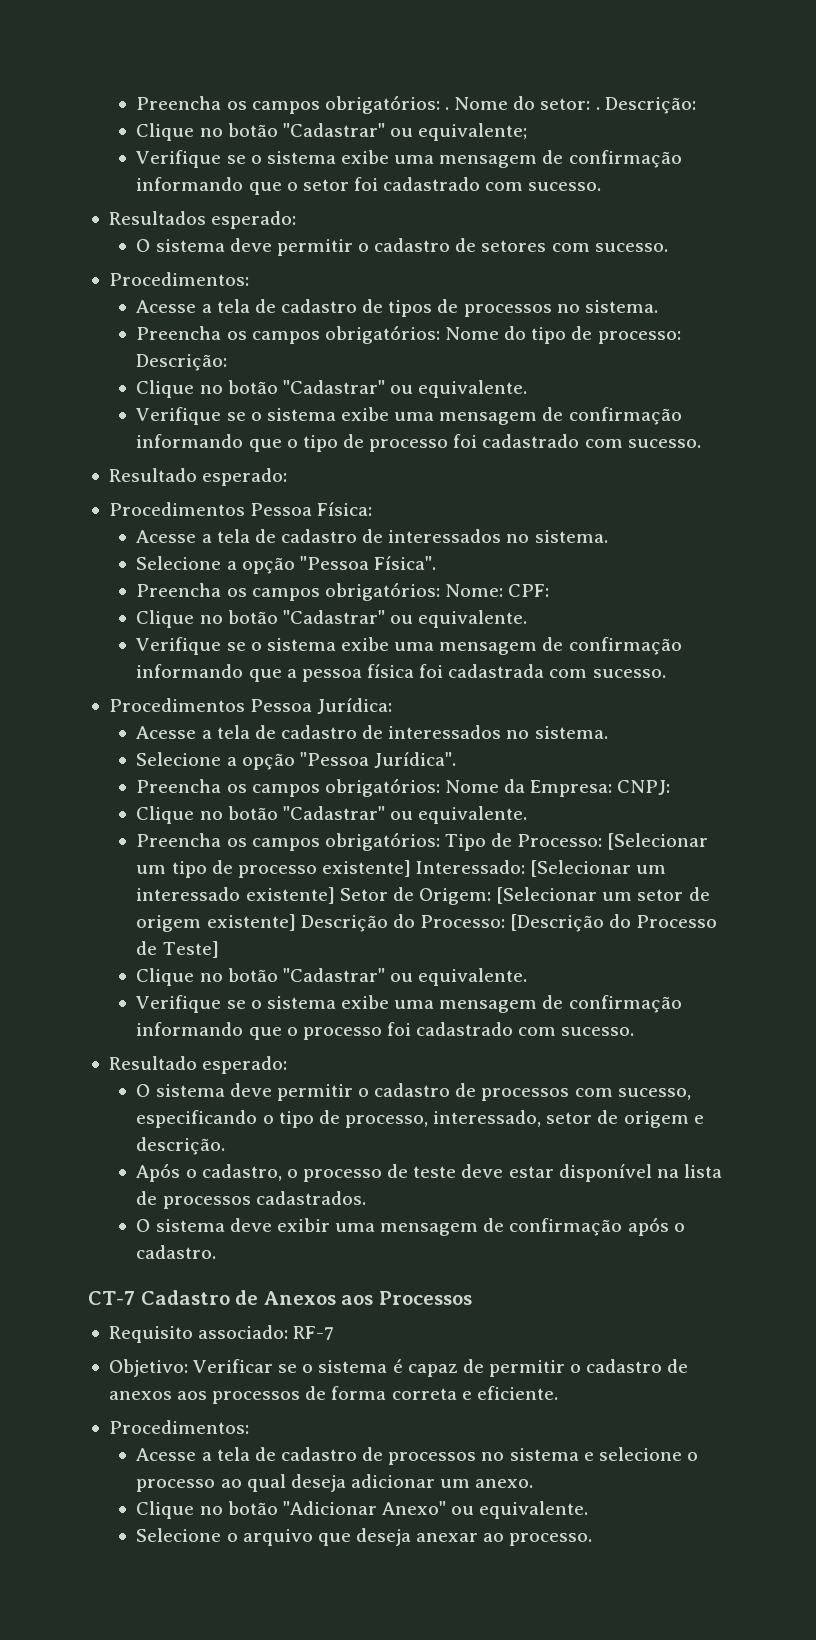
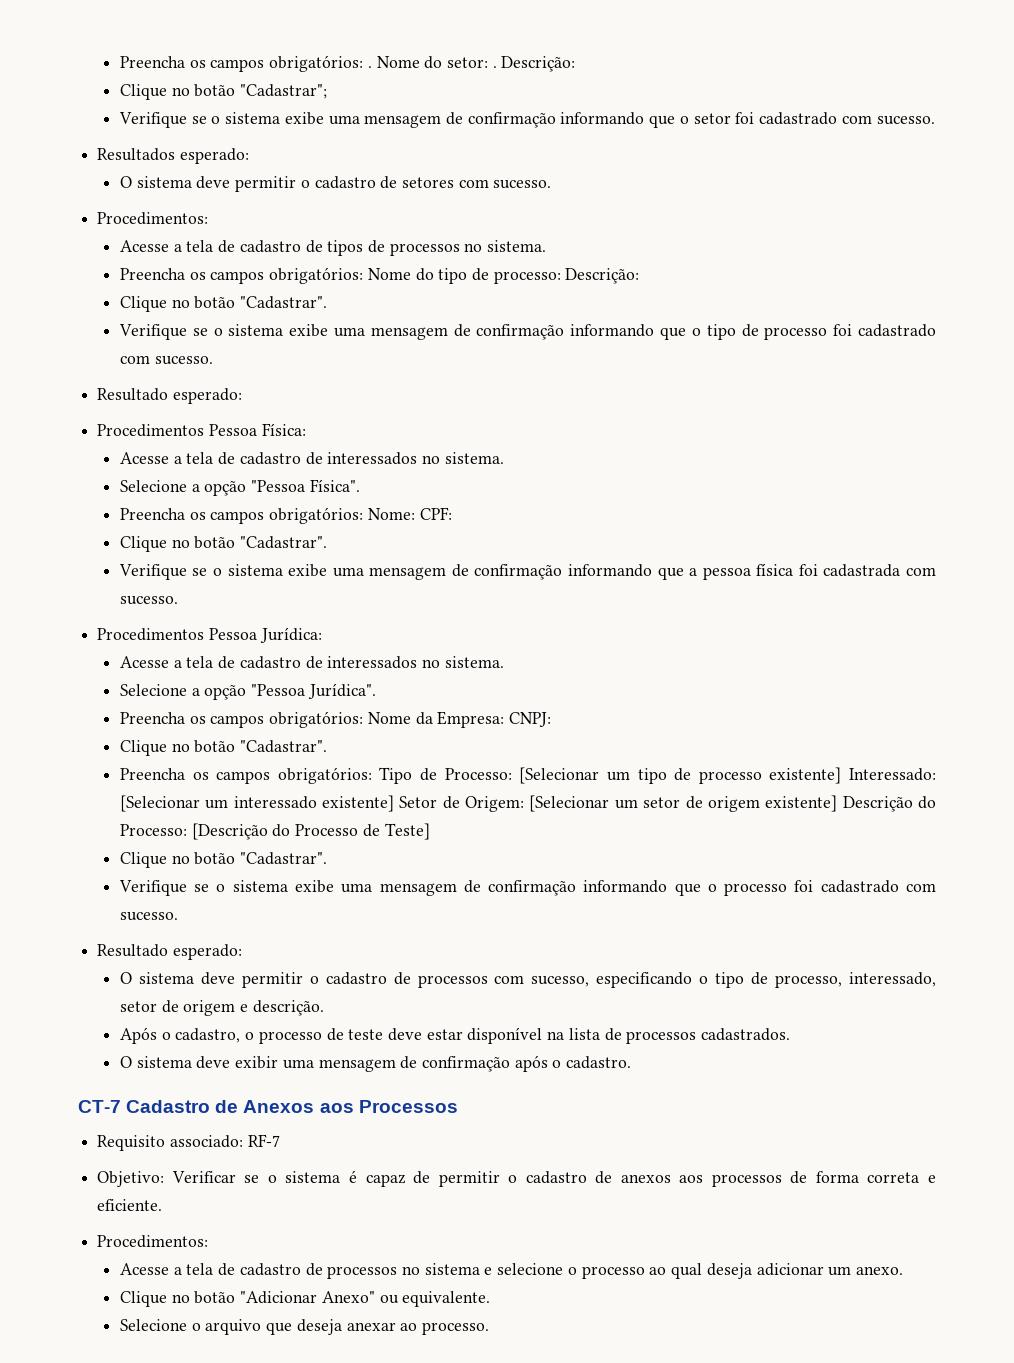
- Clique no botão "Cadastrar" ou equivalente;
+ Clique no botão "Cadastrar";
  Preencha os campos obrigatórios: Nome do tipo de processo: Descrição:
- Clique no botão "Cadastrar" ou equivalente.
+ Clique no botão "Cadastrar".
  Preencha os campos obrigatórios: Nome: CPF:
- Clique no botão "Cadastrar" ou equivalente.
+ Clique no botão "Cadastrar".
  Preencha os campos obrigatórios: Nome da Empresa: CNPJ:
- Clique no botão "Cadastrar" ou equivalente.
+ Clique no botão "Cadastrar".
  Preencha os campos obrigatórios: Tipo de Processo: [Selecionar um tipo de processo existente] Interessado: [Selecionar um interessado existente] Setor de Origem: [Selecionar um setor de origem existente] Descrição do Processo: [Descrição do Processo de Teste]
- Clique no botão "Cadastrar" ou equivalente.
+ Clique no botão "Cadastrar".

